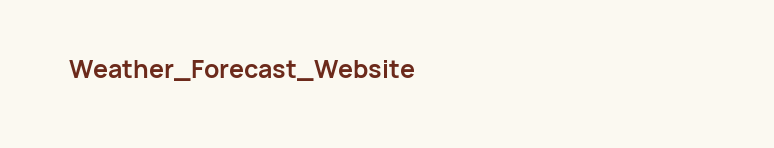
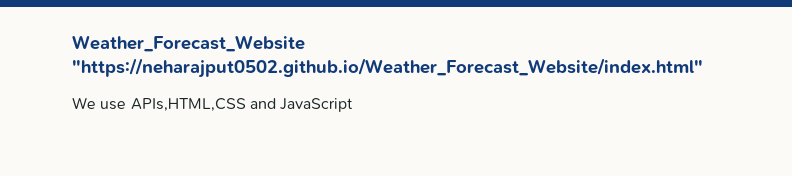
- Weather_Forecast_Website
+ Weather_Forecast_Website "https://neharajput0502.github.io/Weather_Forecast_Website/index.html"
+ We use APIs,HTML,CSS and JavaScript

